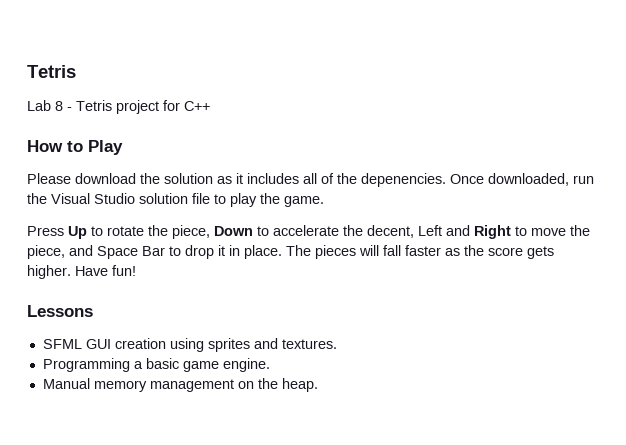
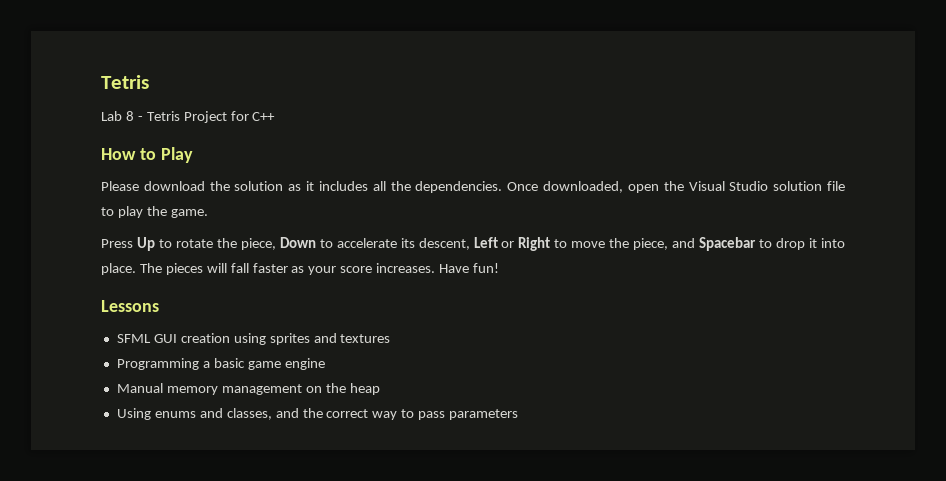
- Lab 8 - Tetris project for C++
+ Lab 8 - Tetris Project for C++
- Please download the solution as it includes all of the depenencies.
+ Please download the solution as it includes all the dependencies.
- Once downloaded, run the Visual Studio solution file to play the game.
+ Once downloaded, open the Visual Studio solution file to play the game.
- Press Up to rotate the piece, Down to accelerate the decent, Left and Right to move the piece, and Space Bar to drop it in place.
+ Press Up to rotate the piece, Down to accelerate its descent, Left or Right to move the piece, and Spacebar to drop it into place.
- The pieces will fall faster as the score gets higher.
+ The pieces will fall faster as your score increases.
- SFML GUI creation using sprites and textures.
+ SFML GUI creation using sprites and textures
- Programming a basic game engine.
+ Programming a basic game engine
- Manual memory management on the heap.
+ Manual memory management on the heap
+ Using enums and classes, and the correct way to pass parameters

